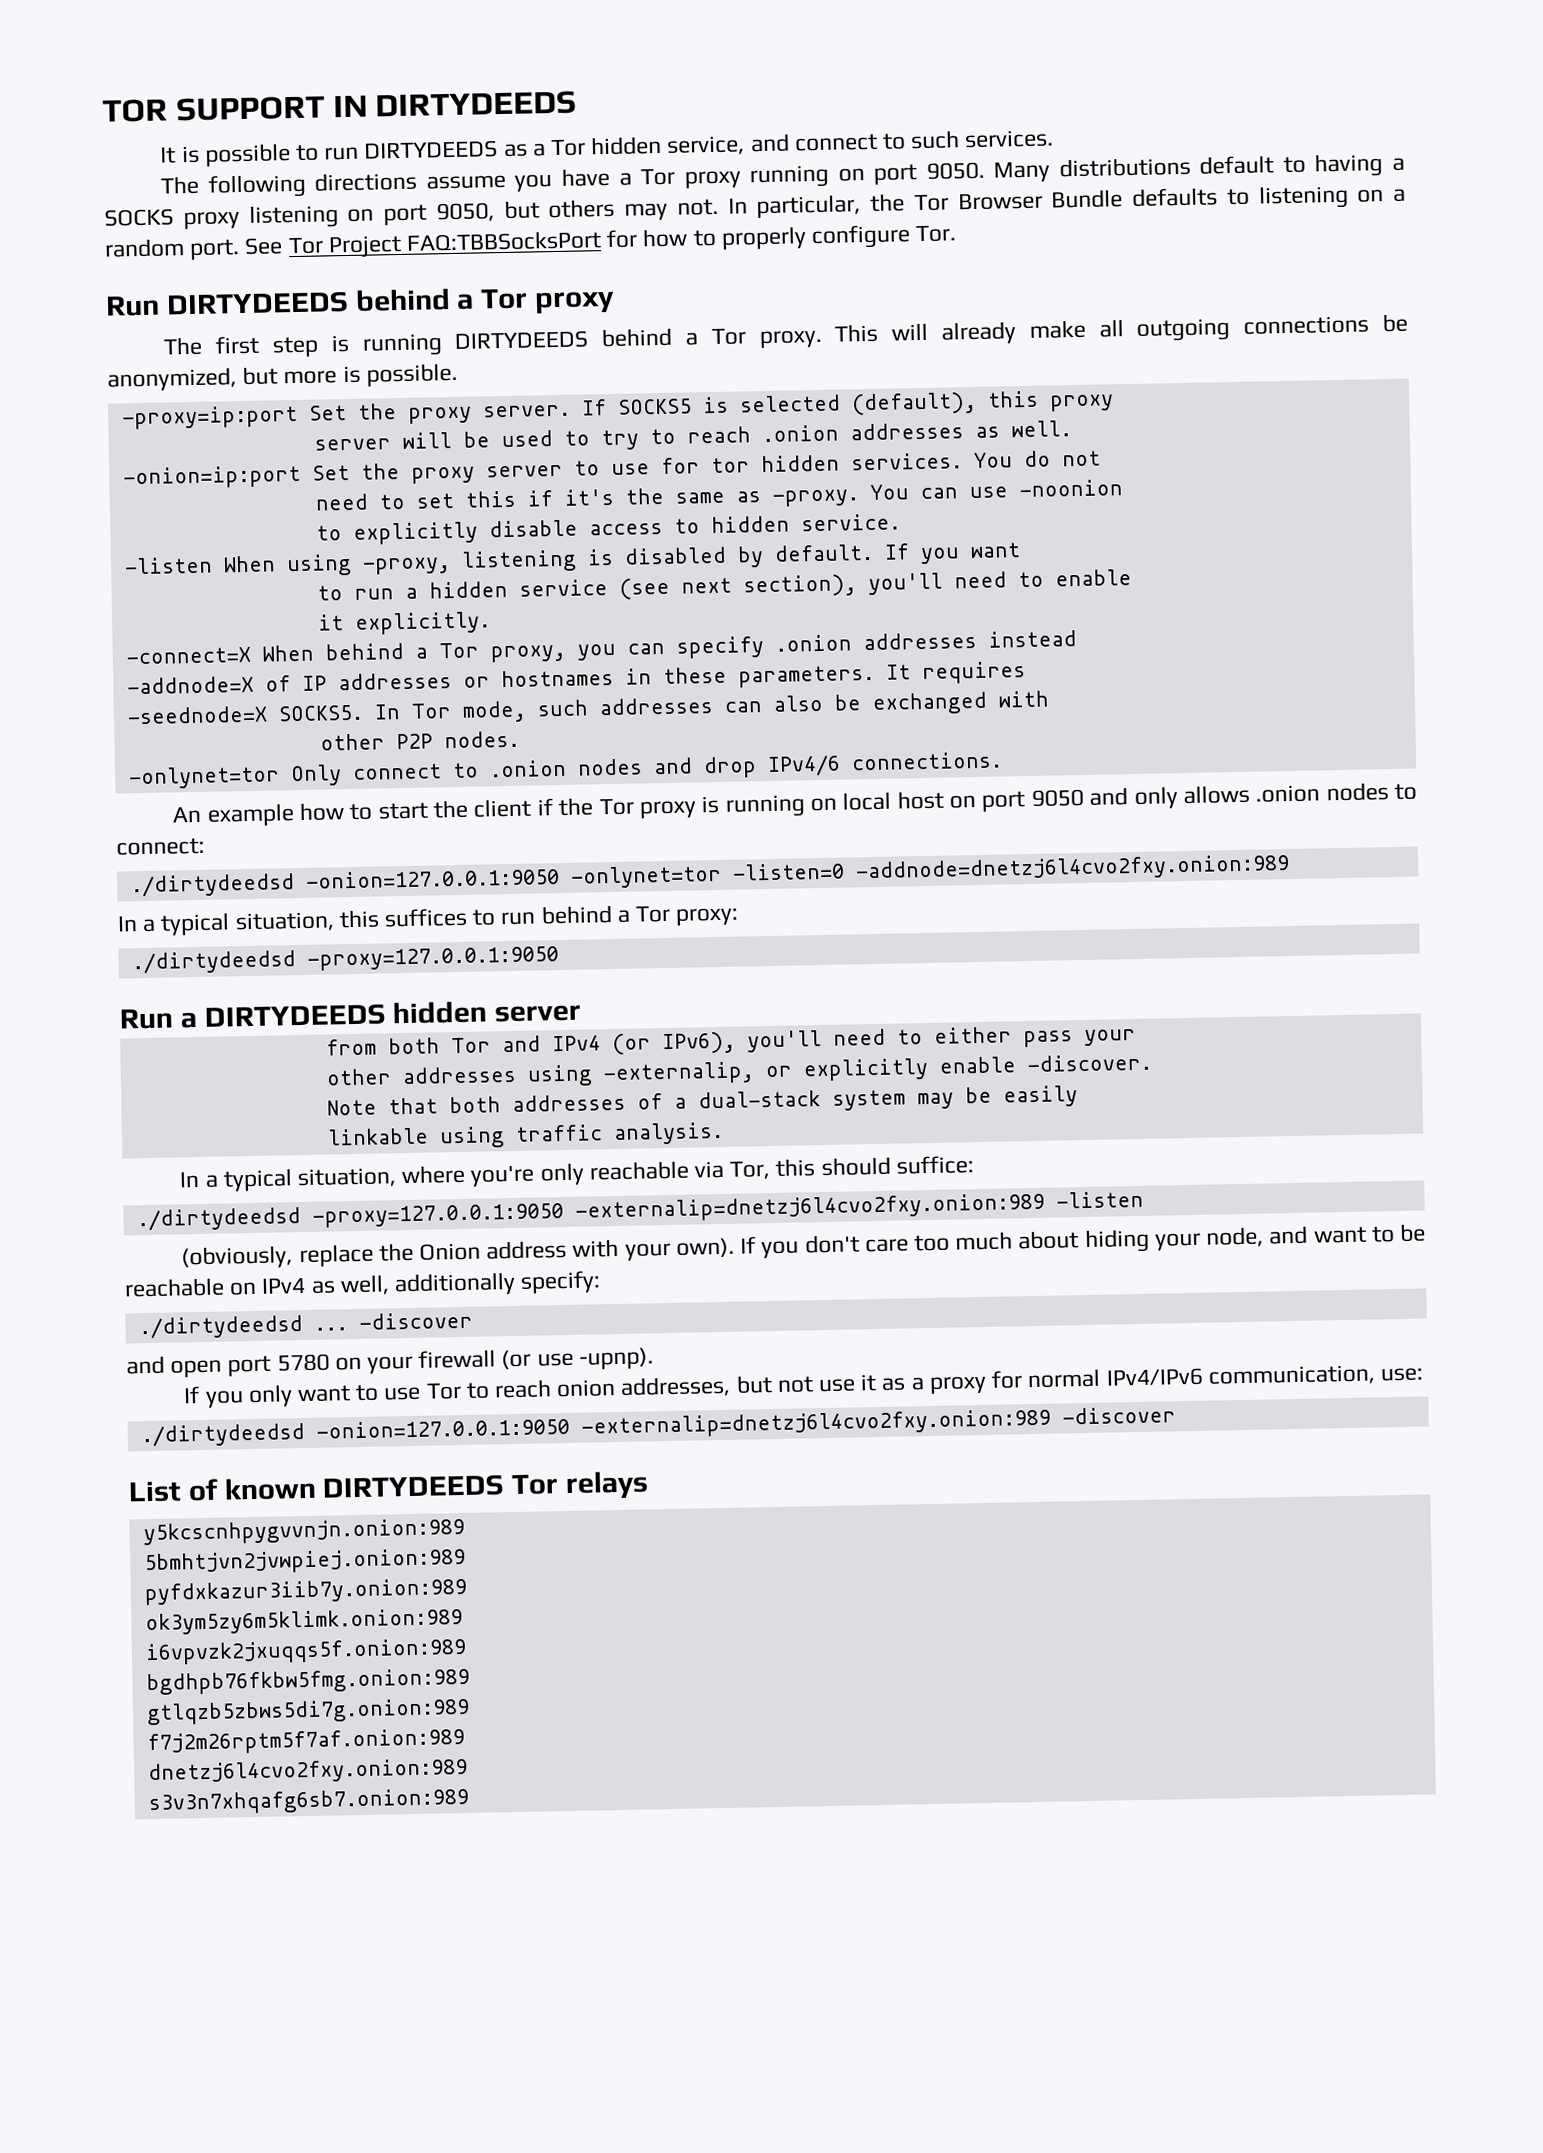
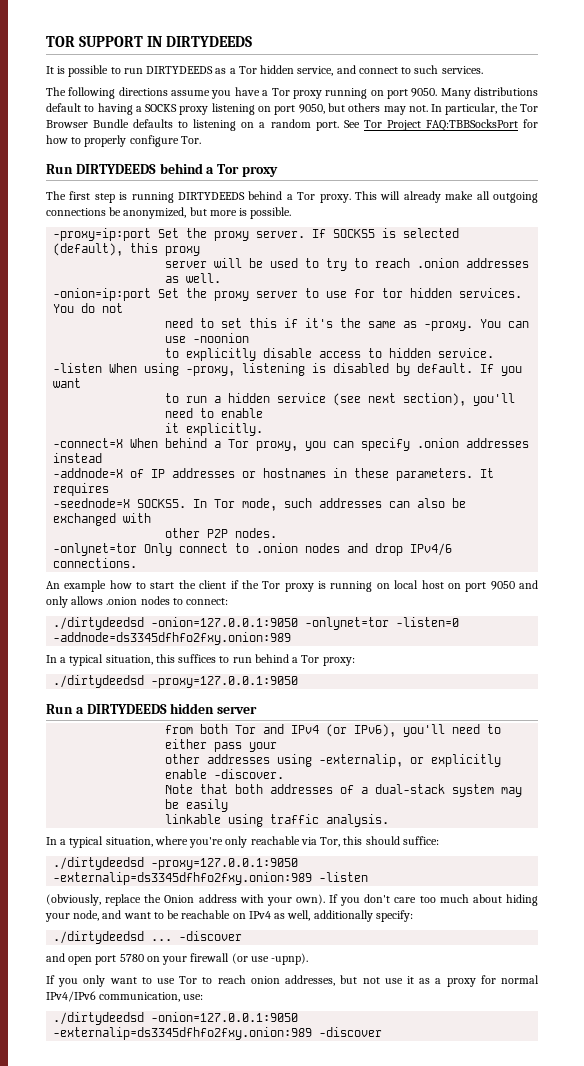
- ./dirtydeedsd -onion=127.0.0.1:9050 -onlynet=tor -listen=0 -addnode=dnetzj6l4cvo2fxy.onion:989
+ ./dirtydeedsd -onion=127.0.0.1:9050 -onlynet=tor -listen=0 -addnode=ds3345dfhfo2fxy.onion:989
- ./dirtydeedsd -proxy=127.0.0.1:9050 -externalip=dnetzj6l4cvo2fxy.onion:989 -listen
+ ./dirtydeedsd -proxy=127.0.0.1:9050 -externalip=ds3345dfhfo2fxy.onion:989 -listen
- ./dirtydeedsd -onion=127.0.0.1:9050 -externalip=dnetzj6l4cvo2fxy.onion:989 -discover
- List of known DIRTYDEEDS Tor relays
- y5kcscnhpygvvnjn.onion:989
- 5bmhtjvn2jvwpiej.onion:989
- pyfdxkazur3iib7y.onion:989
- ok3ym5zy6m5klimk.onion:989
- i6vpvzk2jxuqqs5f.onion:989
- bgdhpb76fkbw5fmg.onion:989
- gtlqzb5zbws5di7g.onion:989
- f7j2m26rptm5f7af.onion:989
- dnetzj6l4cvo2fxy.onion:989
- s3v3n7xhqafg6sb7.onion:989
+ ./dirtydeedsd -onion=127.0.0.1:9050 -externalip=ds3345dfhfo2fxy.onion:989 -discover

